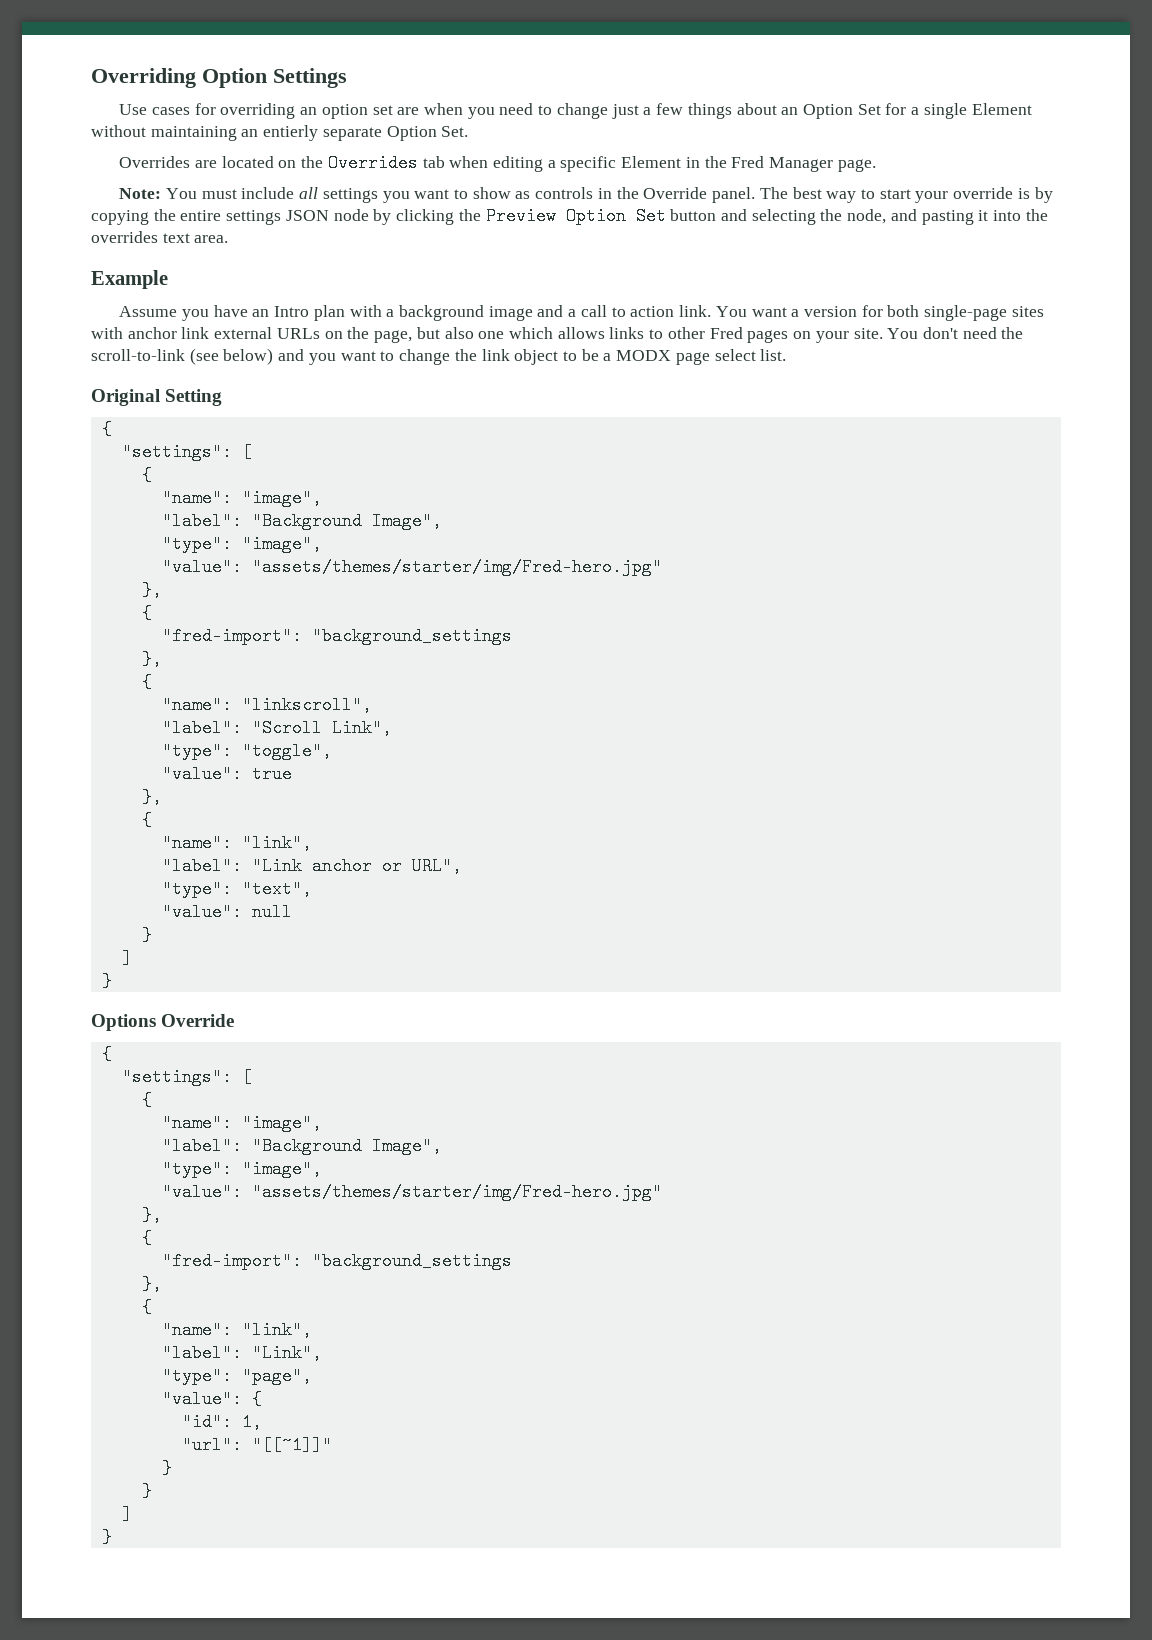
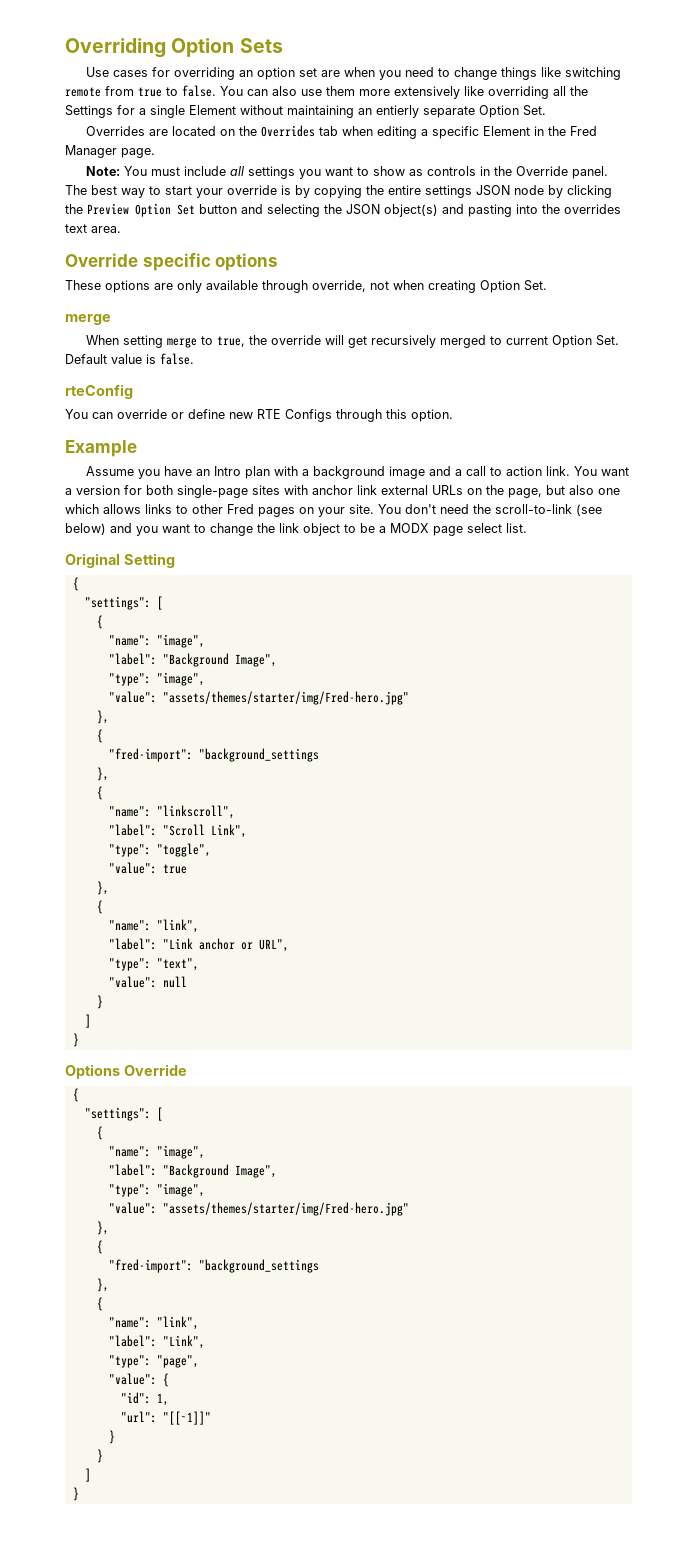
- Overriding Option Settings
+ Overriding Option Sets
- Use cases for overriding an option set are when you need to change just a few things about an Option Set for a single Element without maintaining an entierly separate Option Set.
+ Use cases for overriding an option set are when you need to change things like switching remote from true to false. You can also use them more extensively like overriding all the Settings for a single Element without maintaining an entierly separate Option Set.
- The best way to start your override is by copying the entire settings JSON node by clicking the Preview Option Set button and selecting the node, and pasting it into the overrides text area.
+ The best way to start your override is by copying the entire settings JSON node by clicking the Preview Option Set button and selecting the JSON object(s) and pasting into the overrides text area.
+ Override specific options
+ These options are only available through override, not when creating Option Set.
+ merge
+ When setting merge to true, the override will get recursively merged to current Option Set. Default value is false.
+ rteConfig
+ You can override or define new RTE Configs through this option.

